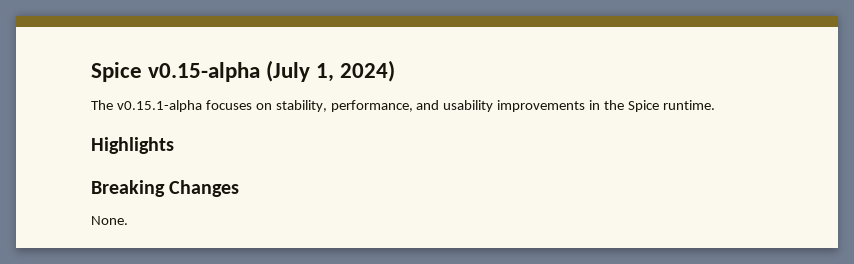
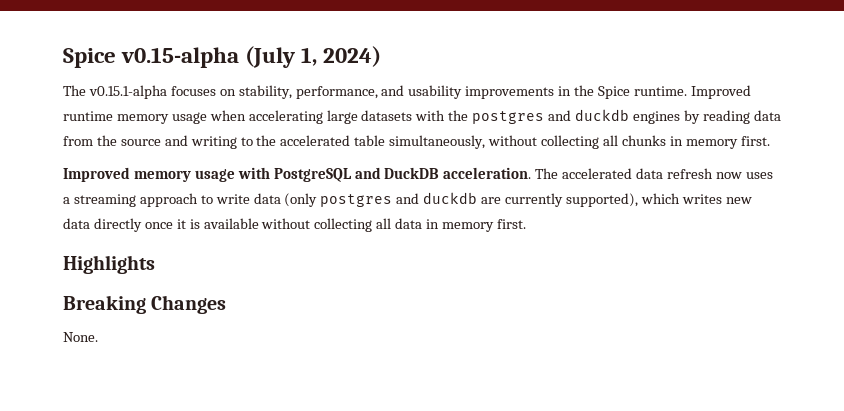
+ Improved runtime memory usage when accelerating large datasets with the postgres and duckdb engines by reading data from the source and writing to the accelerated table simultaneously, without collecting all chunks in memory first.
+ Improved memory usage with PostgreSQL and DuckDB acceleration. The accelerated data refresh now uses a streaming approach to write data (only postgres and duckdb are currently supported), which writes new data directly once it is available without collecting all data in memory first.

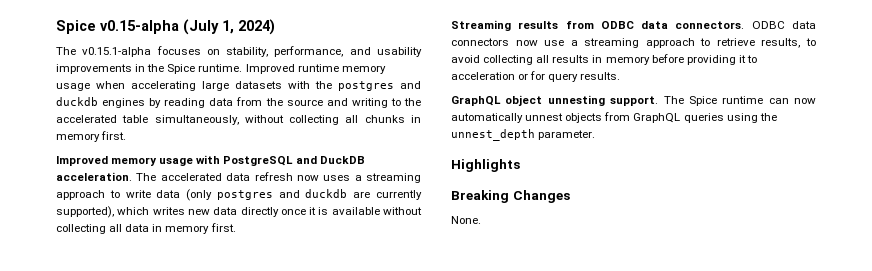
+ Streaming results from ODBC data connectors. ODBC data connectors now use a streaming approach to retrieve results, to avoid collecting all results in memory before providing it to acceleration or for query results.
+ GraphQL object unnesting support. The Spice runtime can now automatically unnest objects from GraphQL queries using the unnest_depth parameter.

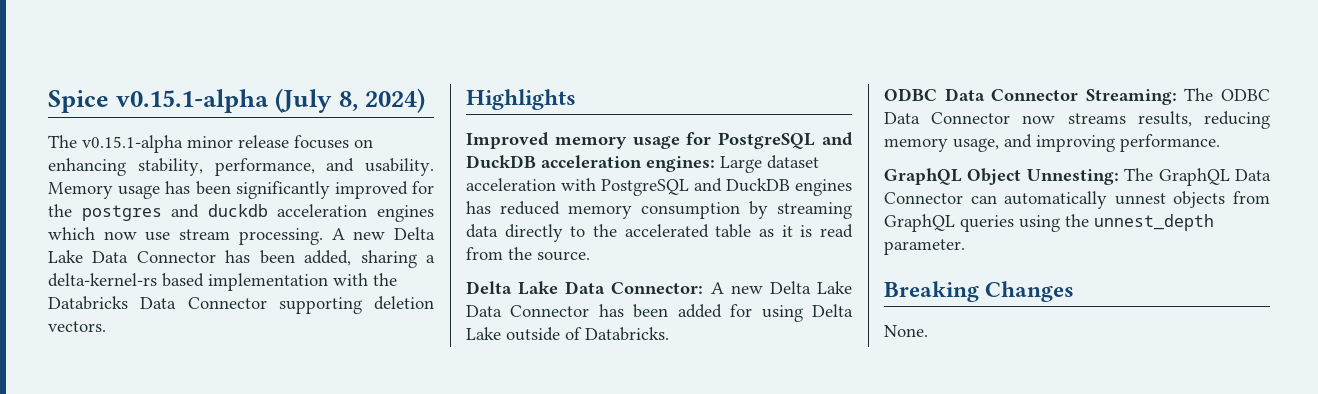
- Spice v0.15-alpha (July 1, 2024)
+ Spice v0.15.1-alpha (July 8, 2024)
- The v0.15.1-alpha focuses on stability, performance, and usability improvements in the Spice runtime. Improved runtime memory usage when accelerating large datasets with the postgres and duckdb engines by reading data from the source and writing to the accelerated table simultaneously, without collecting all chunks in memory first.
- Improved memory usage with PostgreSQL and DuckDB acceleration. The accelerated data refresh now uses a streaming approach to write data (only postgres and duckdb are currently supported), which writes new data directly once it is available without collecting all data in memory first.
- Streaming results from ODBC data connectors. ODBC data connectors now use a streaming approach to retrieve results, to avoid collecting all results in memory before providing it to acceleration or for query results.
- GraphQL object unnesting support. The Spice runtime can now automatically unnest objects from GraphQL queries using the unnest_depth parameter.
+ The v0.15.1-alpha minor release focuses on enhancing stability, performance, and usability. Memory usage has been significantly improved for the postgres and duckdb acceleration engines which now use stream processing. A new Delta Lake Data Connector has been added, sharing a delta-kernel-rs based implementation with the Databricks Data Connector supporting deletion vectors.
+ Highlights
+ Improved memory usage for PostgreSQL and DuckDB acceleration engines: Large dataset acceleration with PostgreSQL and DuckDB engines has reduced memory consumption by streaming data directly to the accelerated table as it is read from the source.
+ Delta Lake Data Connector: A new Delta Lake Data Connector has been added for using Delta Lake outside of Databricks.
+ ODBC Data Connector Streaming: The ODBC Data Connector now streams results, reducing memory usage, and improving performance.
+ GraphQL Object Unnesting: The GraphQL Data Connector can automatically unnest objects from GraphQL queries using the unnest_depth parameter.
- Highlights

